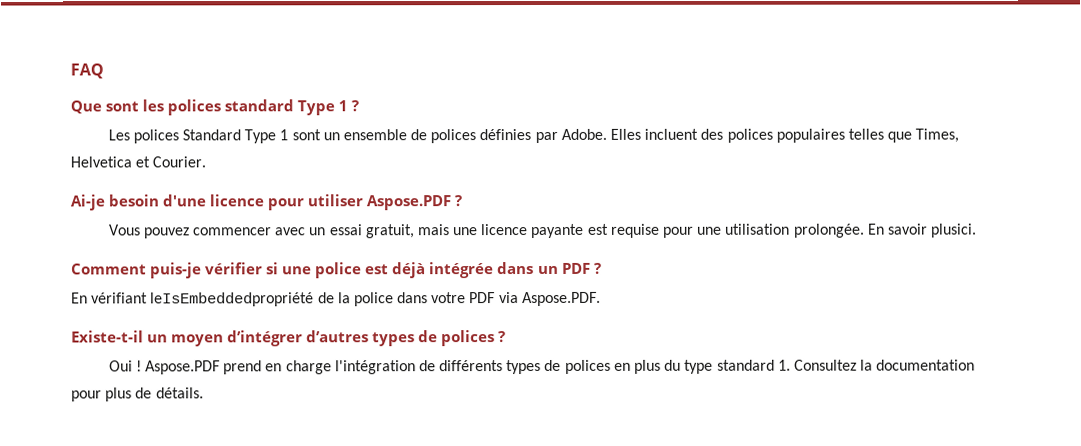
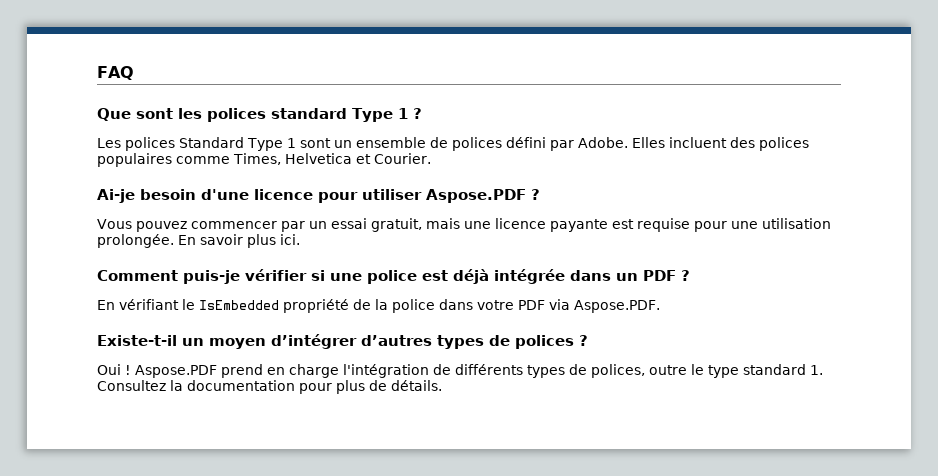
- Les polices Standard Type 1 sont un ensemble de polices définies par Adobe.
+ Les polices Standard Type 1 sont un ensemble de polices défini par Adobe.
- Elles incluent des polices populaires telles que Times, Helvetica et Courier.
+ Elles incluent des polices populaires comme Times, Helvetica et Courier.
- Vous pouvez commencer avec un essai gratuit, mais une licence payante est requise pour une utilisation prolongée.
+ Vous pouvez commencer par un essai gratuit, mais une licence payante est requise pour une utilisation prolongée.
- En savoir plusici.
+ En savoir plus ici.
- En vérifiant leIsEmbeddedpropriété de la police dans votre PDF via Aspose.PDF.
+ En vérifiant le IsEmbedded propriété de la police dans votre PDF via Aspose.PDF.
- Aspose.PDF prend en charge l'intégration de différents types de polices en plus du type standard 1. Consultez la documentation pour plus de détails.
+ Aspose.PDF prend en charge l'intégration de différents types de polices, outre le type standard 1. Consultez la documentation pour plus de détails.

